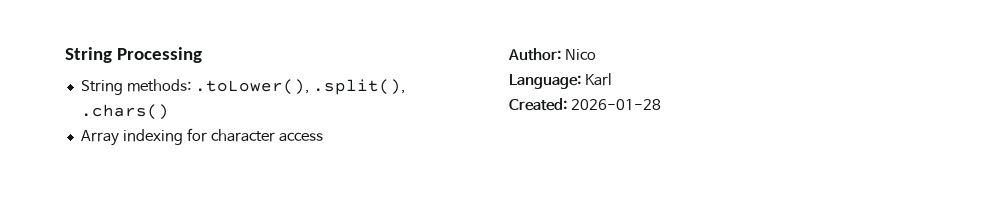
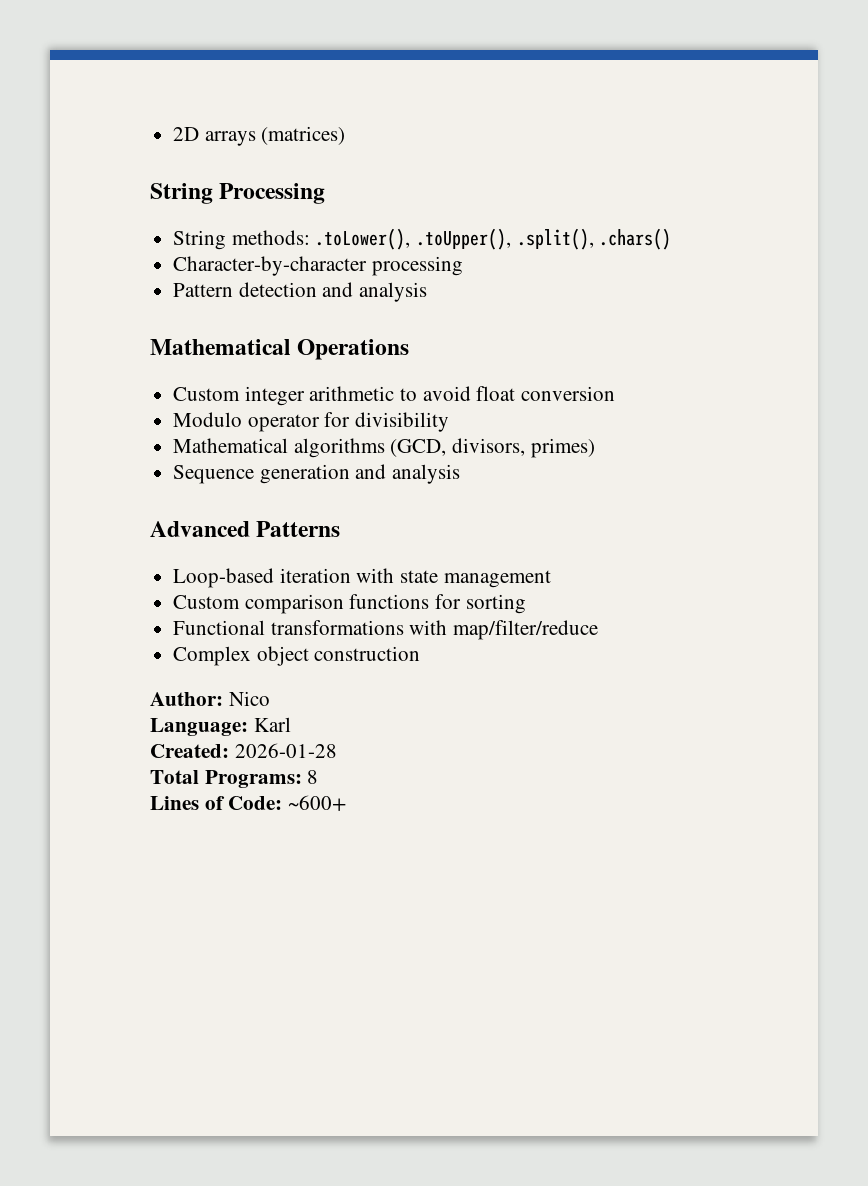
+ 2D arrays (matrices)
- String methods: .toLower(), .split(), .chars()
+ String methods: .toLower(), .toUpper(), .split(), .chars()
- Array indexing for character access
+ Character-by-character processing
+ Pattern detection and analysis
+ Mathematical Operations
+ Custom integer arithmetic to avoid float conversion
+ Modulo operator for divisibility
+ Mathematical algorithms (GCD, divisors, primes)
+ Sequence generation and analysis
+ Advanced Patterns
+ Loop-based iteration with state management
+ Custom comparison functions for sorting
+ Functional transformations with map/filter/reduce
+ Complex object construction
+ Total Programs: 8
+ Lines of Code: ~600+

